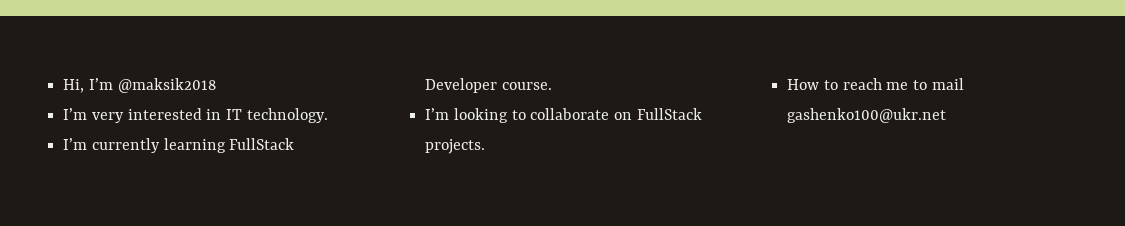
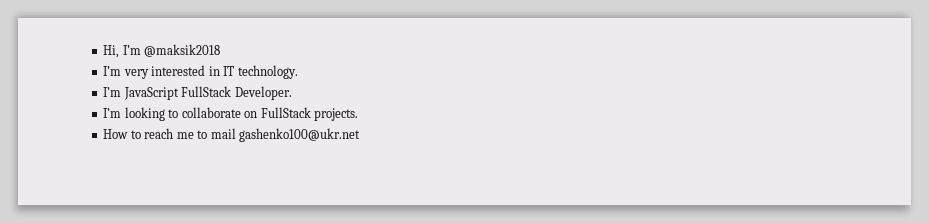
- I’m currently learning FullStack Developer course.
+ I’m JavaScript FullStack Developer.

